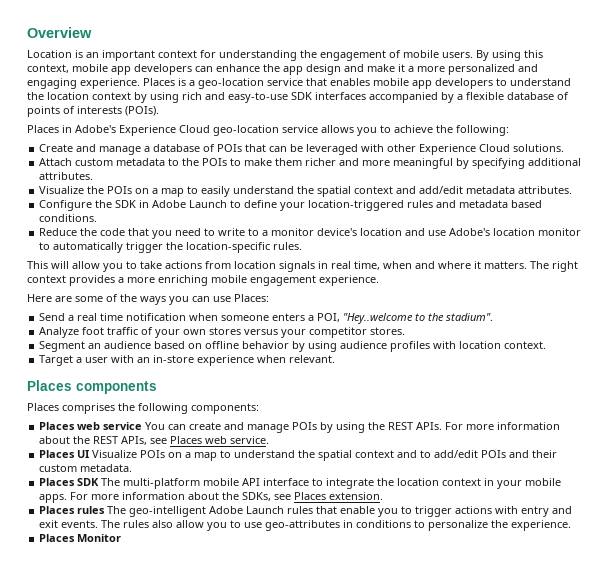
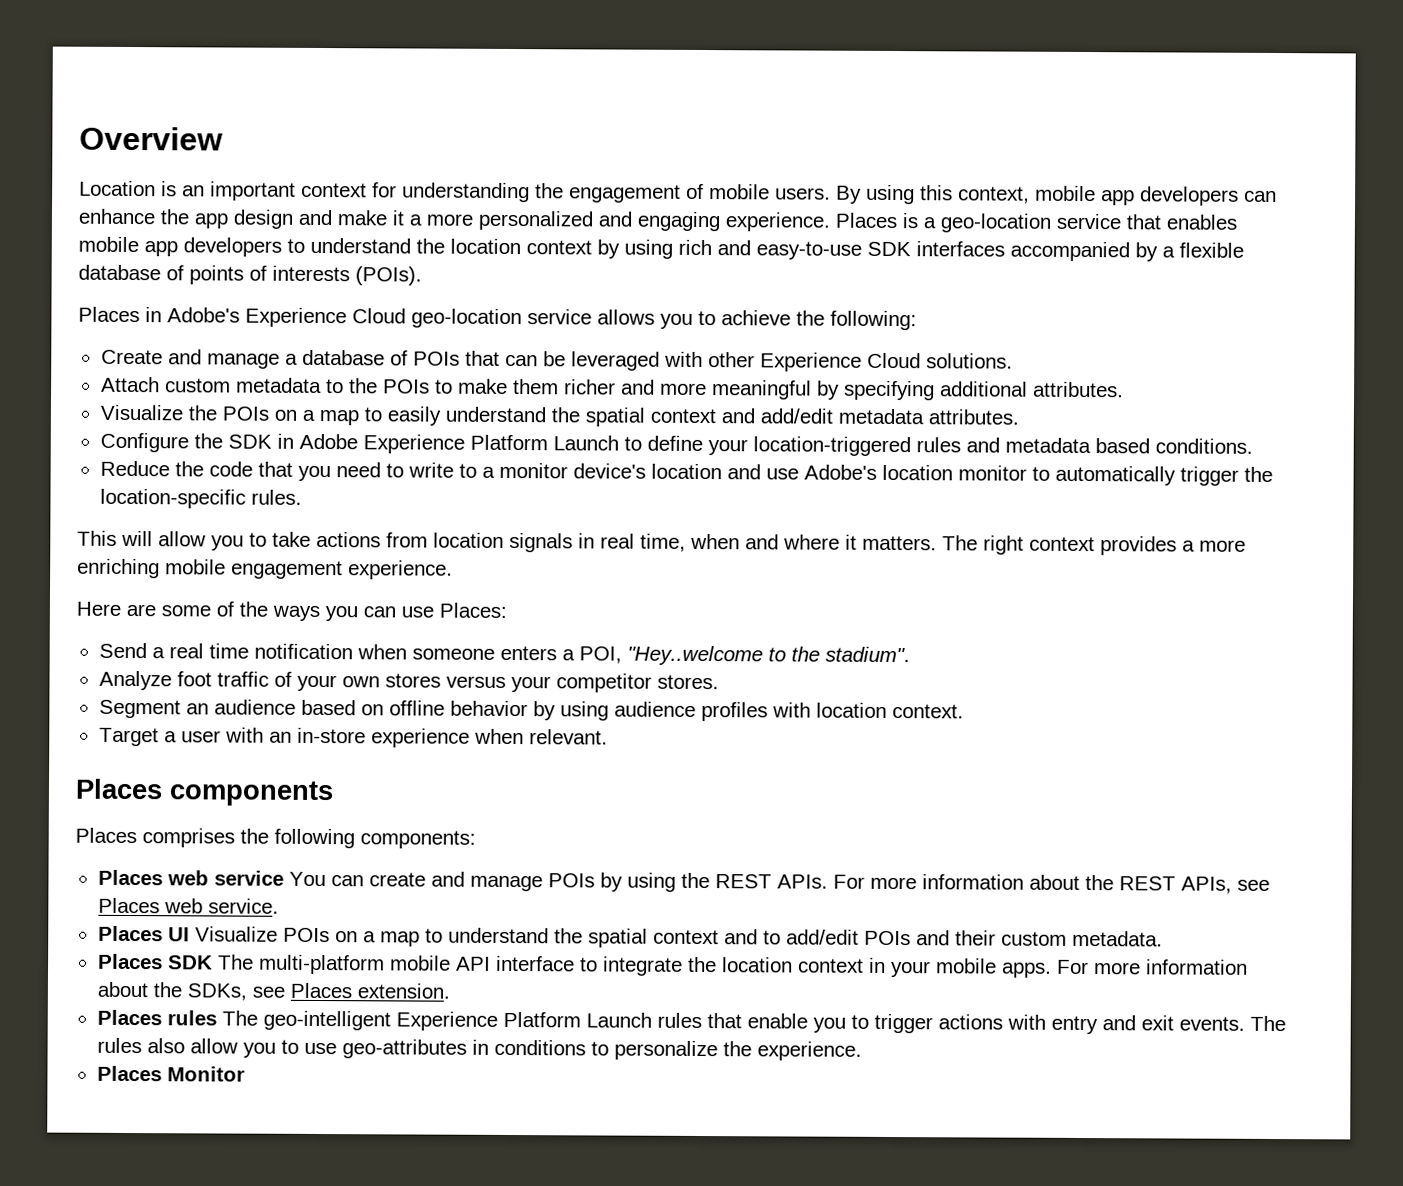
- Configure the SDK in Adobe Launch to define your location-triggered rules and metadata based conditions.
+ Configure the SDK in Adobe Experience Platform Launch to define your location-triggered rules and metadata based conditions.
- Places rules The geo-intelligent Adobe Launch rules that enable you to trigger actions with entry and exit events.
+ Places rules The geo-intelligent Experience Platform Launch rules that enable you to trigger actions with entry and exit events.

